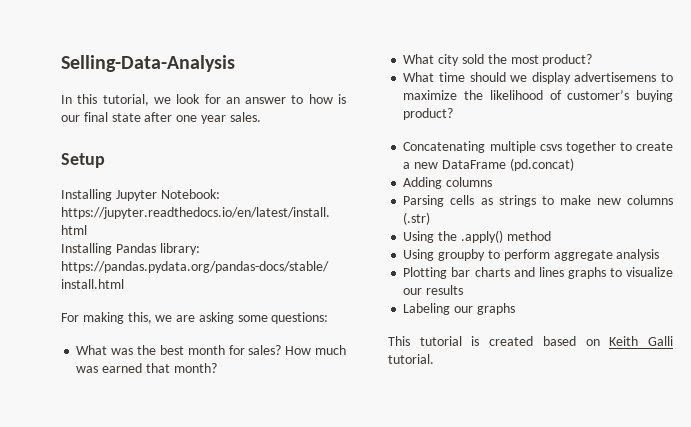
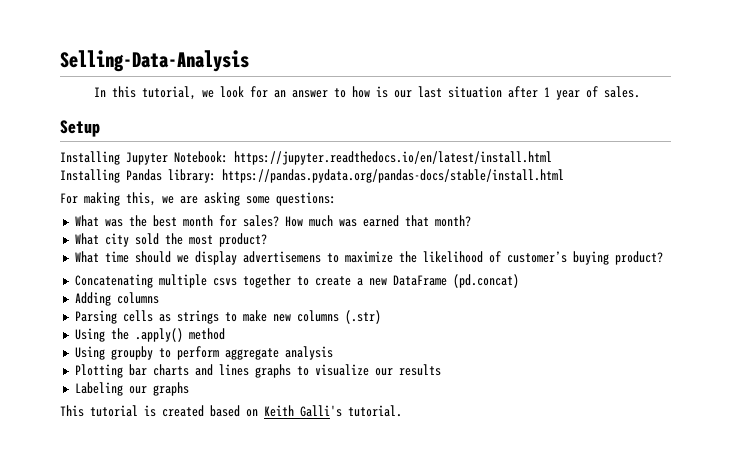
- In this tutorial, we look for an answer to how is our final state after one year sales.
+ In this tutorial, we look for an answer to how is our last situation after 1 year of sales.
- This tutorial is created based on Keith Galli tutorial.
+ This tutorial is created based on Keith Galli's tutorial.

